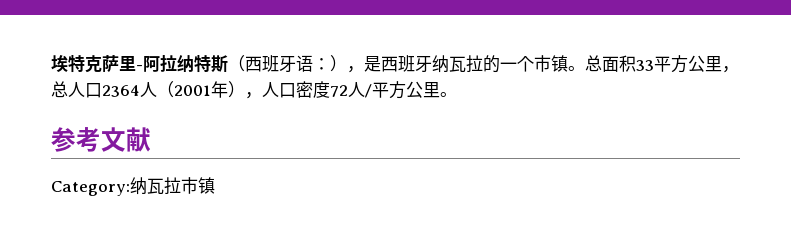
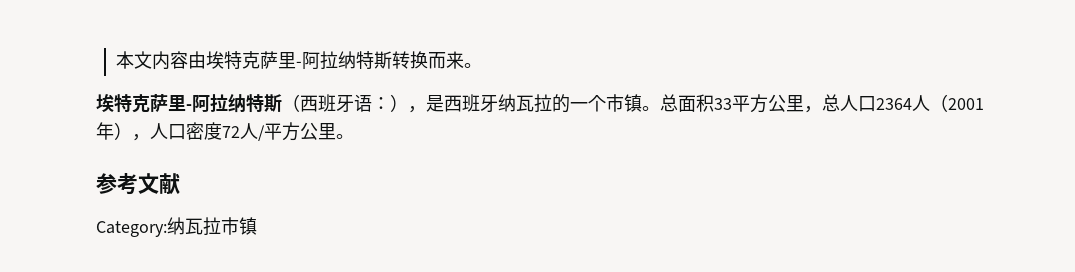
+ 本文内容由埃特克萨里-阿拉纳特斯转换而来。

